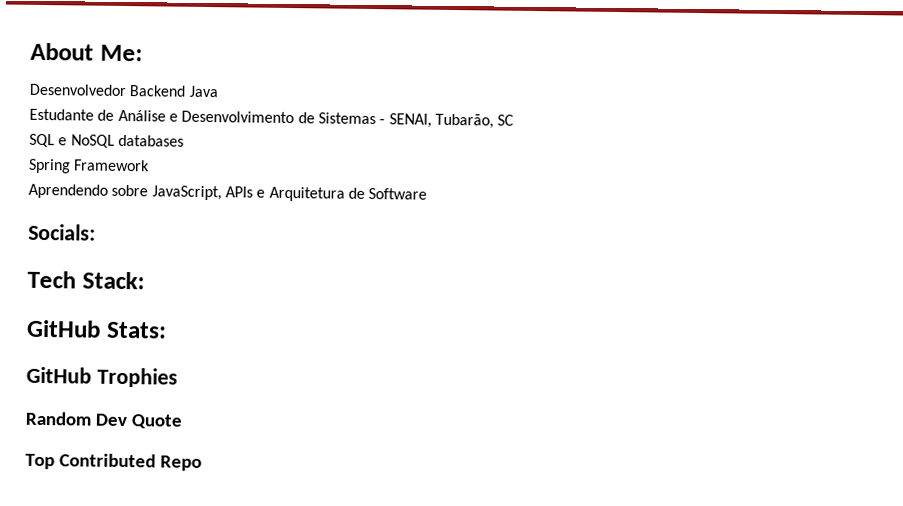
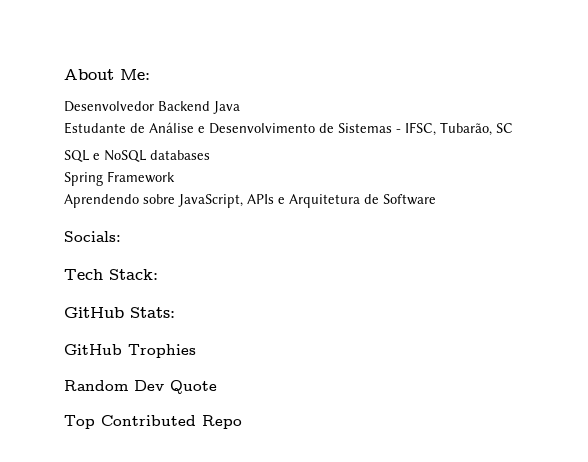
- Estudante de Análise e Desenvolvimento de Sistemas - SENAI, Tubarão, SC
+ Estudante de Análise e Desenvolvimento de Sistemas - IFSC, Tubarão, SC

